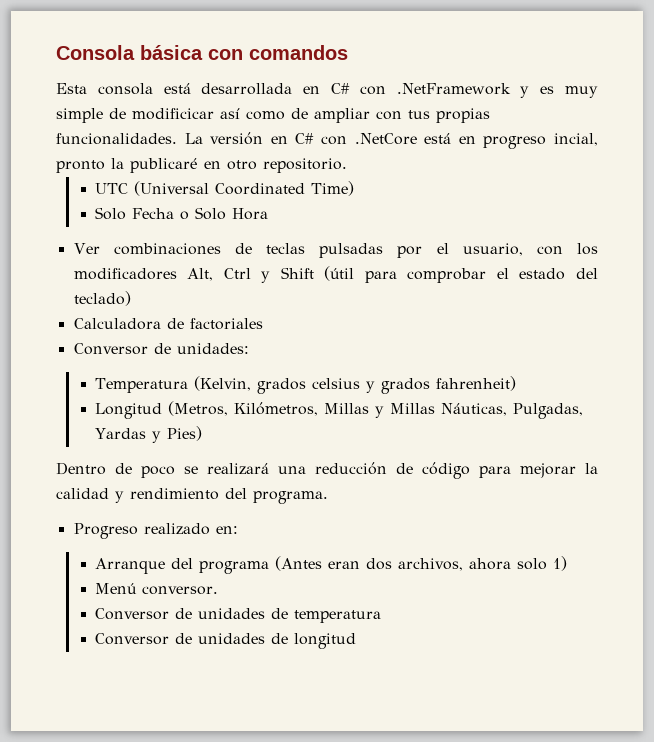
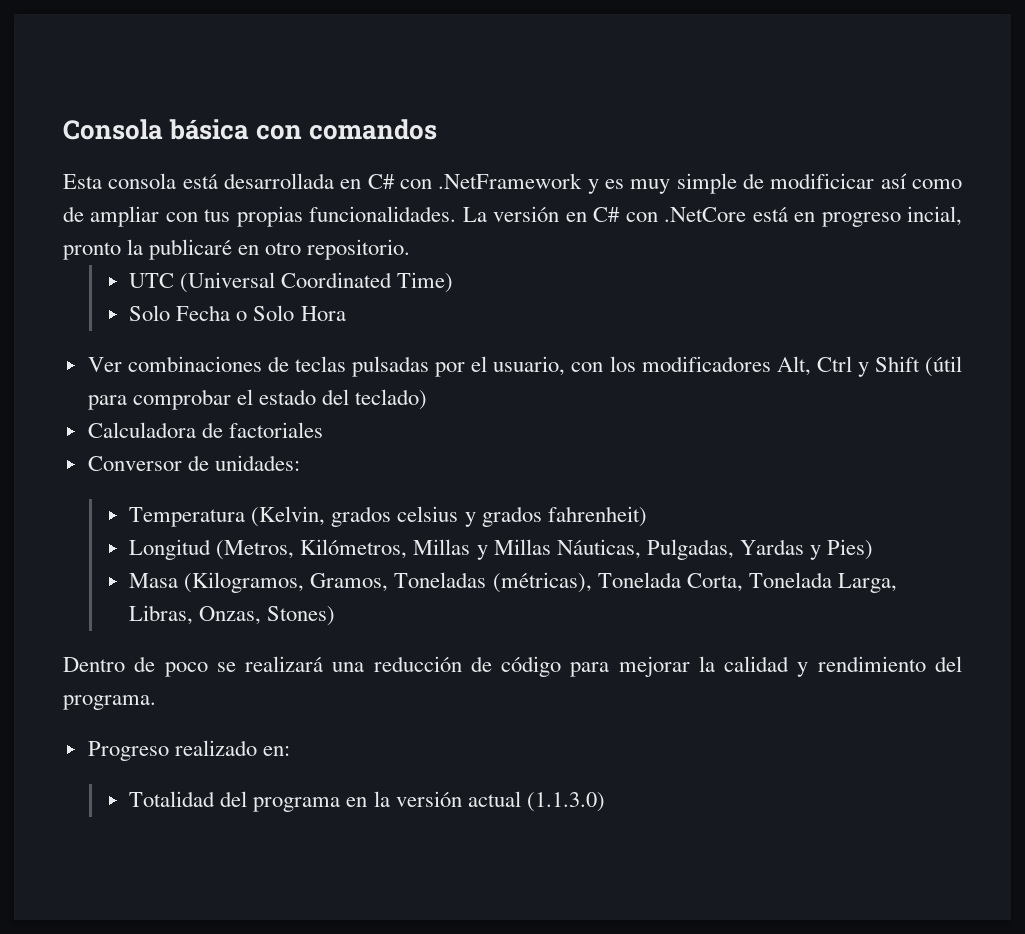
+ Masa (Kilogramos, Gramos, Toneladas (métricas), Tonelada Corta, Tonelada Larga, Libras, Onzas, Stones)
- Arranque del programa (Antes eran dos archivos, ahora solo 1)
- Menú conversor.
- Conversor de unidades de temperatura
- Conversor de unidades de longitud
+ Totalidad del programa en la versión actual (1.1.3.0)

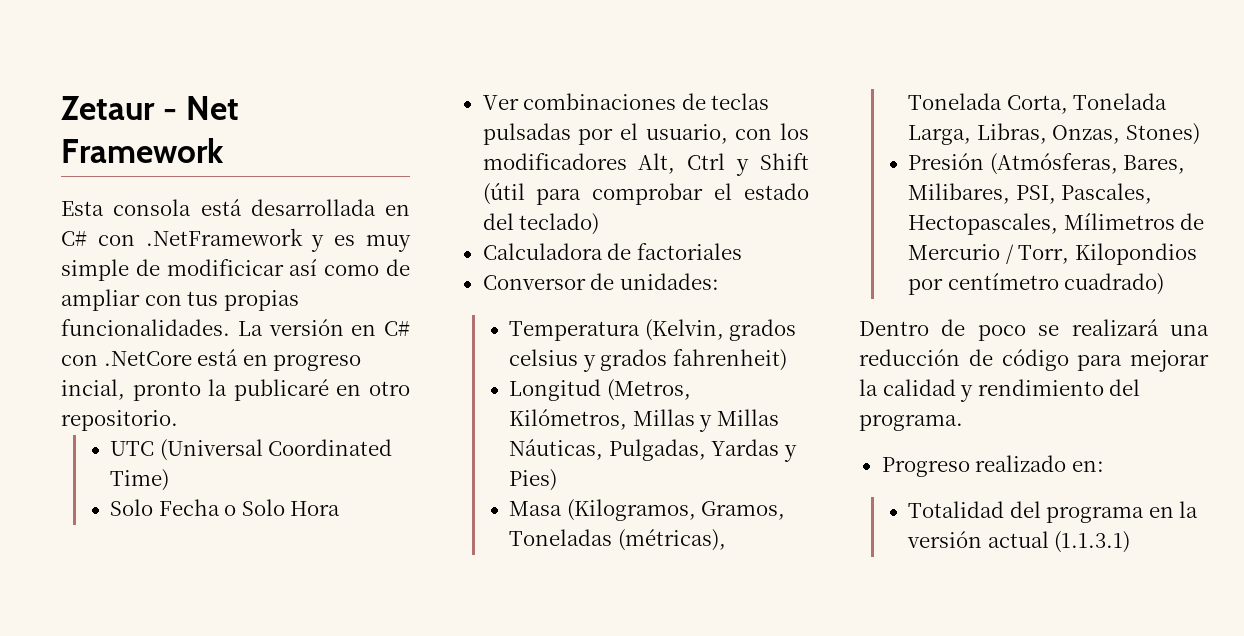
- Consola básica con comandos
+ Zetaur - Net Framework
+ Presión (Atmósferas, Bares, Milibares, PSI, Pascales, Hectopascales, Mílimetros de Mercurio / Torr, Kilopondios por centímetro cuadrado)
- Totalidad del programa en la versión actual (1.1.3.0)
+ Totalidad del programa en la versión actual (1.1.3.1)

